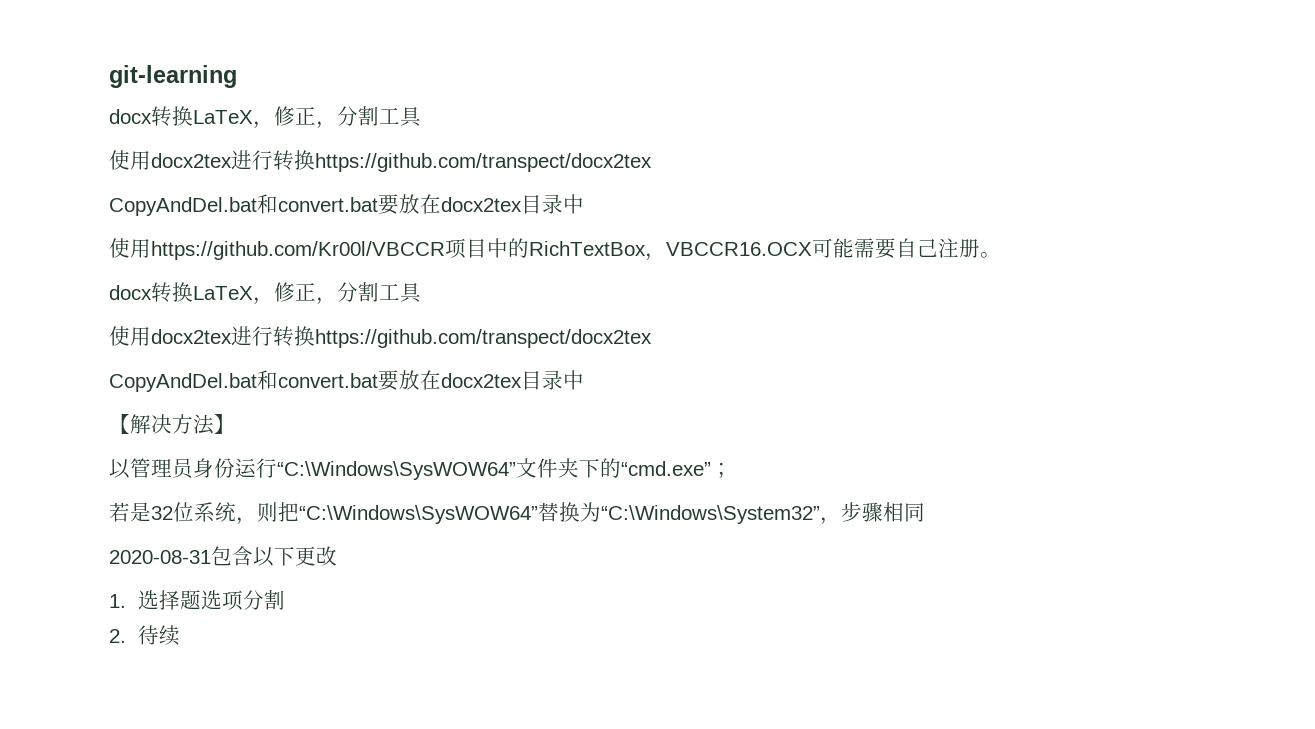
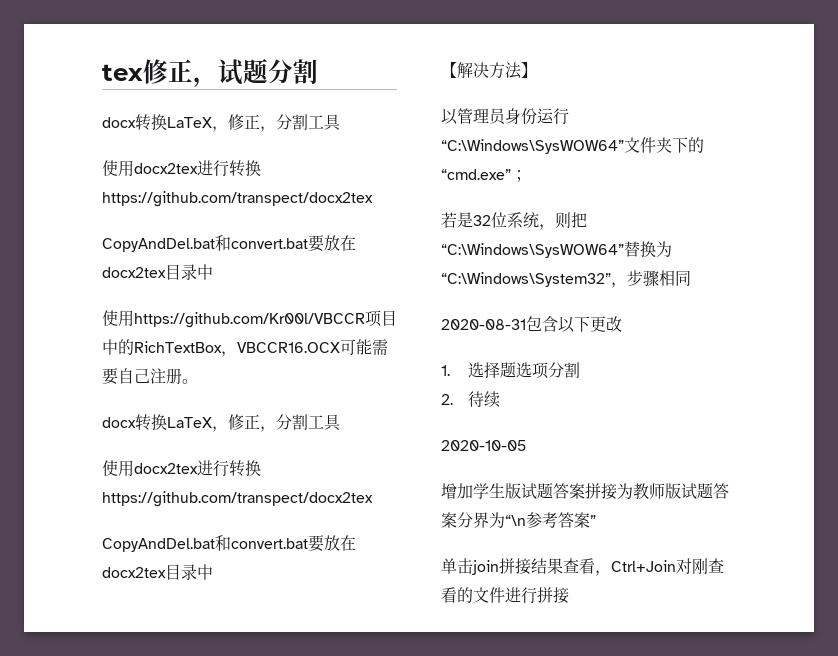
- git-learning
+ tex修正，试题分割
+ 2020-10-05
+ 增加学生版试题答案拼接为教师版试题答案分界为“\n参考答案”
+ 单击join拼接结果查看，Ctrl+Join对刚查看的文件进行拼接

